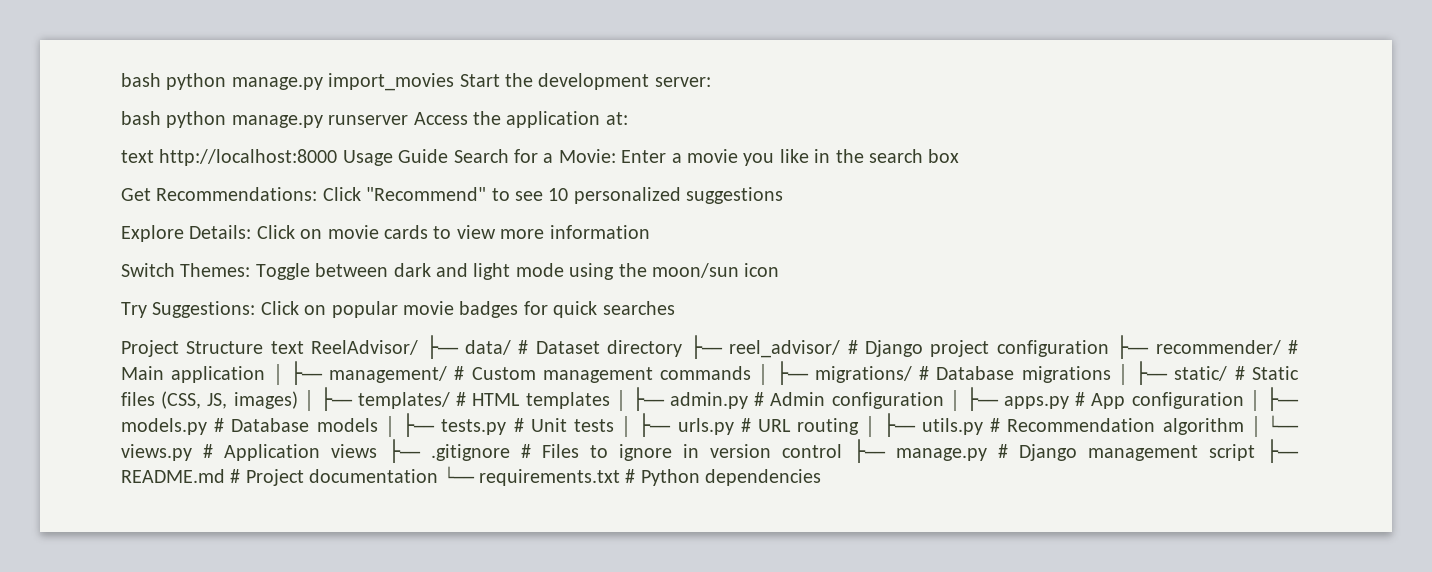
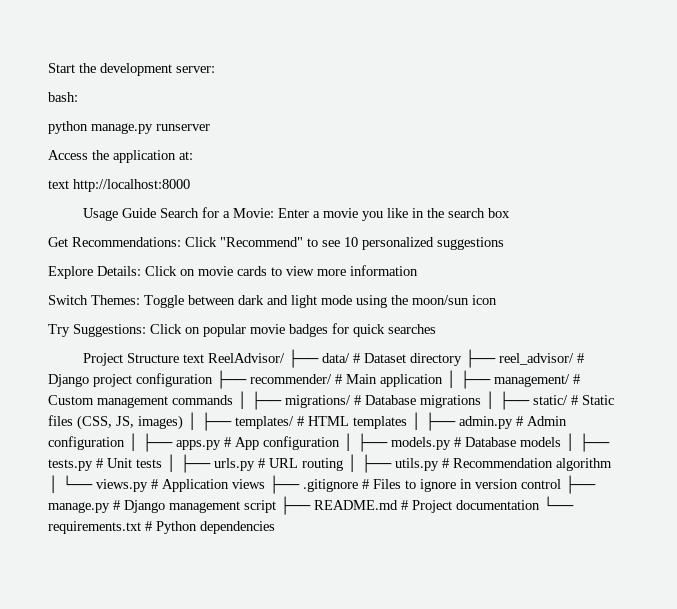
- bash python manage.py import_movies Start the development server:
+ Start the development server:
- bash python manage.py runserver Access the application at:
+ bash:
+ python manage.py runserver
+ Access the application at:
- text http://localhost:8000 Usage Guide Search for a Movie: Enter a movie you like in the search box
+ text http://localhost:8000
+ Usage Guide Search for a Movie: Enter a movie you like in the search box

